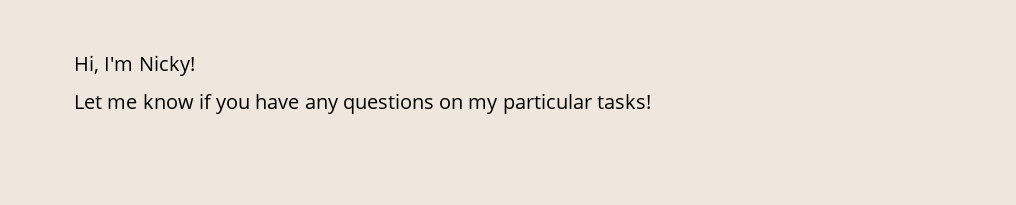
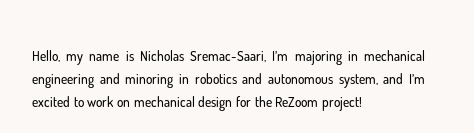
- Hi, I'm Nicky!
- Let me know if you have any questions on my particular tasks!
+ Hello, my name is Nicholas Sremac-Saari, I’m majoring in mechanical engineering and minoring in robotics and autonomous system, and I’m excited to work on mechanical design for the ReZoom project!

